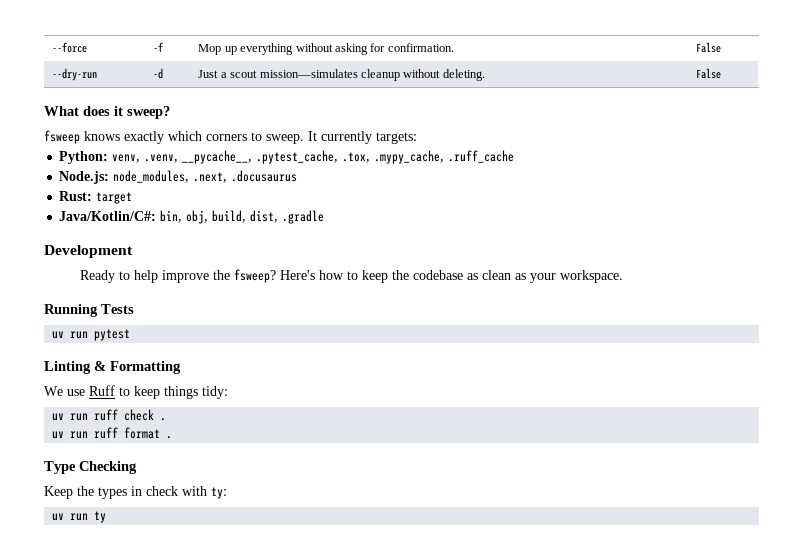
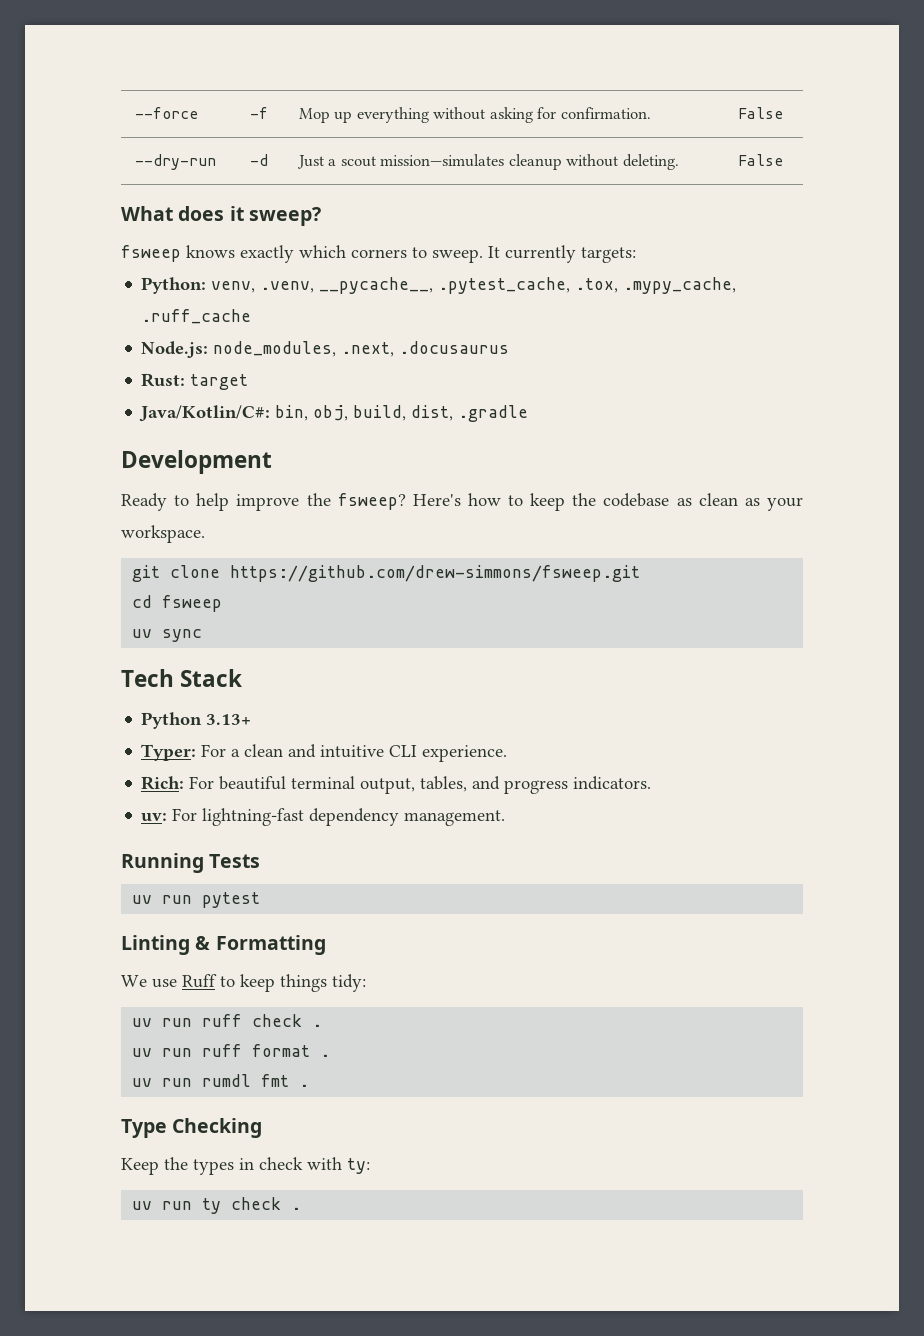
+ git clone https://github.com/drew-simmons/fsweep.git
+ cd fsweep
+ uv sync
+ Tech Stack
+ Python 3.13+
+ Typer: For a clean and intuitive CLI experience.
+ Rich: For beautiful terminal output, tables, and progress indicators.
+ uv: For lightning-fast dependency management.
+ uv run rumdl fmt .
- uv run ty
+ uv run ty check .

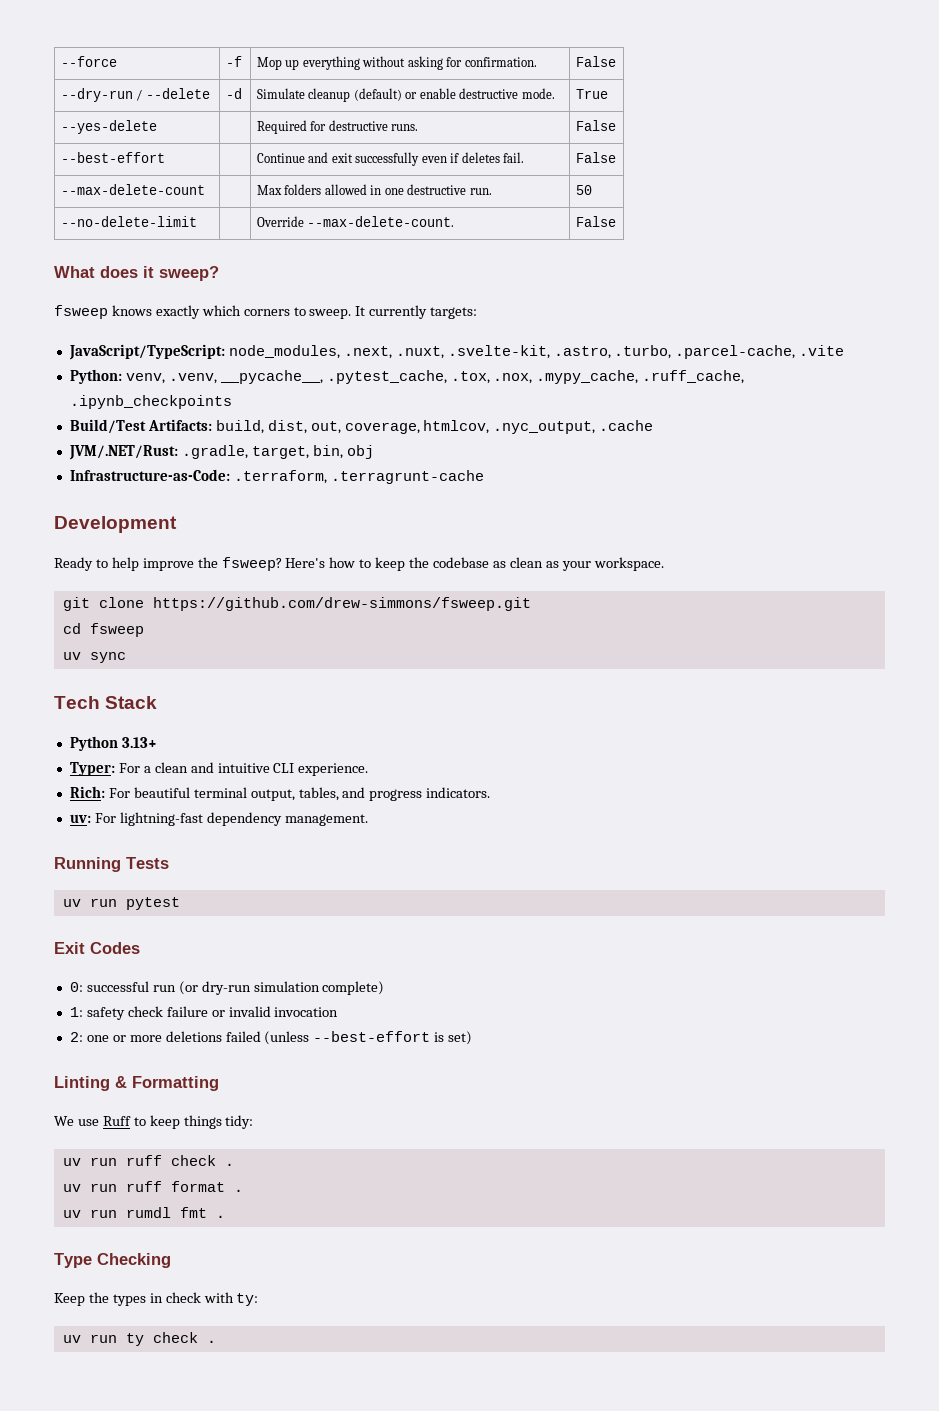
- --dry-run | -d | Just a scout mission—simulates cleanup without deleting. | False
+ --dry-run / --delete | -d | Simulate cleanup (default) or enable destructive mode. | True
+ --yes-delete | | Required for destructive runs. | False
+ --best-effort | | Continue and exit successfully even if deletes fail. | False
+ --max-delete-count | | Max folders allowed in one destructive run. | 50
+ --no-delete-limit | | Override --max-delete-count. | False
+ JavaScript/TypeScript: node_modules, .next, .nuxt, .svelte-kit, .astro, .turbo, .parcel-cache, .vite
- Python: venv, .venv, __pycache__, .pytest_cache, .tox, .mypy_cache, .ruff_cache
- Node.js: node_modules, .next, .docusaurus
- Rust: target
- Java/Kotlin/C#: bin, obj, build, dist, .gradle
+ Python: venv, .venv, __pycache__, .pytest_cache, .tox, .nox, .mypy_cache, .ruff_cache, .ipynb_checkpoints
+ Build/Test Artifacts: build, dist, out, coverage, htmlcov, .nyc_output, .cache
+ JVM/.NET/Rust: .gradle, target, bin, obj
+ Infrastructure-as-Code: .terraform, .terragrunt-cache
+ Exit Codes
+ 0: successful run (or dry-run simulation complete)
+ 1: safety check failure or invalid invocation
+ 2: one or more deletions failed (unless --best-effort is set)

